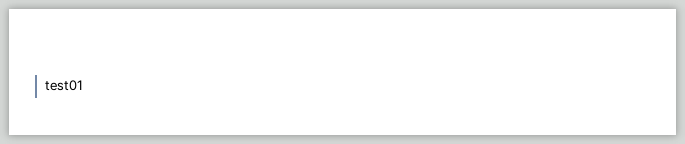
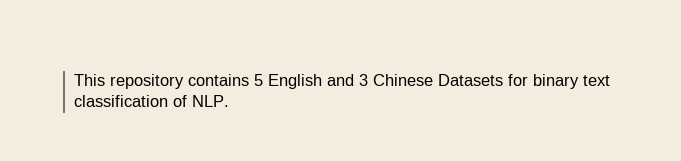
- test01
+ This repository contains 5 English and 3 Chinese Datasets for binary text classification of NLP.

